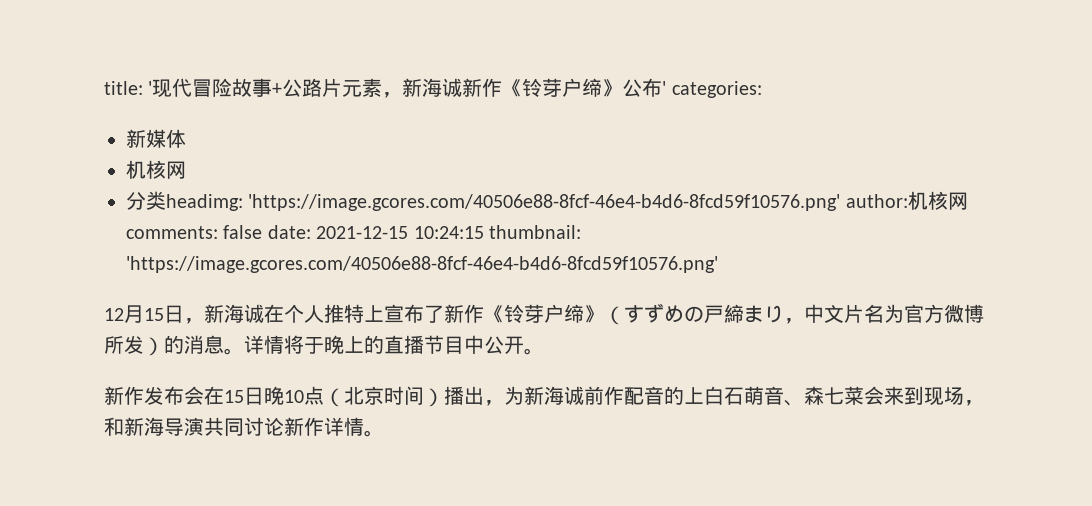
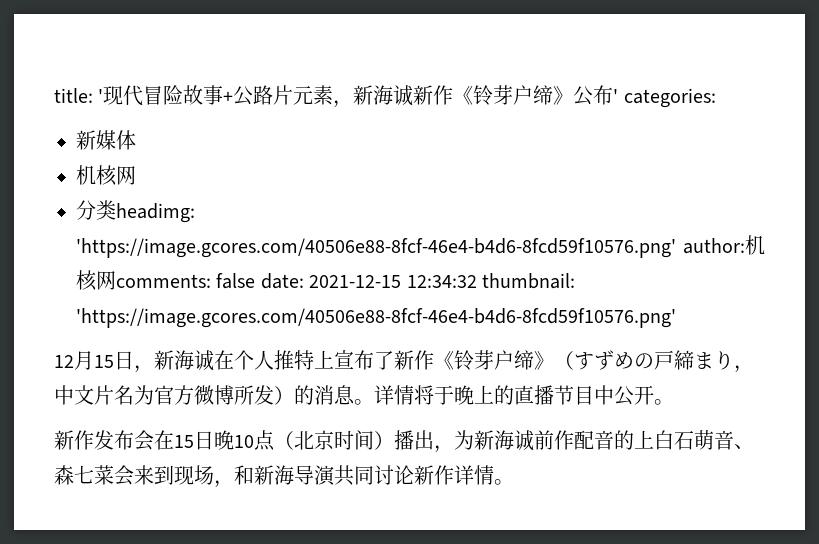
- 分类headimg: 'https://image.gcores.com/40506e88-8fcf-46e4-b4d6-8fcd59f10576.png' author:机核网comments: false date: 2021-12-15 10:24:15 thumbnail: 'https://image.gcores.com/40506e88-8fcf-46e4-b4d6-8fcd59f10576.png'
+ 分类headimg: 'https://image.gcores.com/40506e88-8fcf-46e4-b4d6-8fcd59f10576.png' author:机核网comments: false date: 2021-12-15 12:34:32 thumbnail: 'https://image.gcores.com/40506e88-8fcf-46e4-b4d6-8fcd59f10576.png'

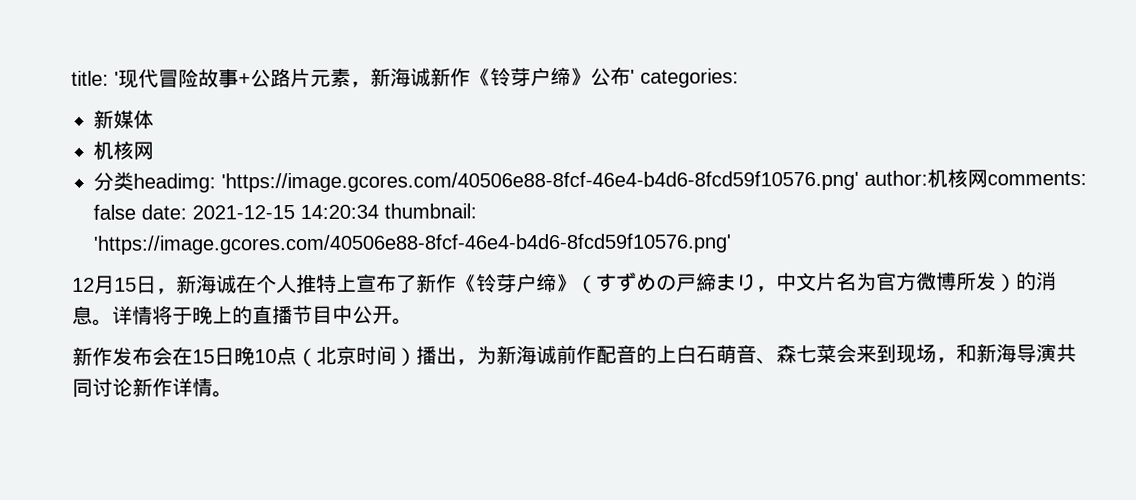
- 分类headimg: 'https://image.gcores.com/40506e88-8fcf-46e4-b4d6-8fcd59f10576.png' author:机核网comments: false date: 2021-12-15 12:34:32 thumbnail: 'https://image.gcores.com/40506e88-8fcf-46e4-b4d6-8fcd59f10576.png'
+ 分类headimg: 'https://image.gcores.com/40506e88-8fcf-46e4-b4d6-8fcd59f10576.png' author:机核网comments: false date: 2021-12-15 14:20:34 thumbnail: 'https://image.gcores.com/40506e88-8fcf-46e4-b4d6-8fcd59f10576.png'

